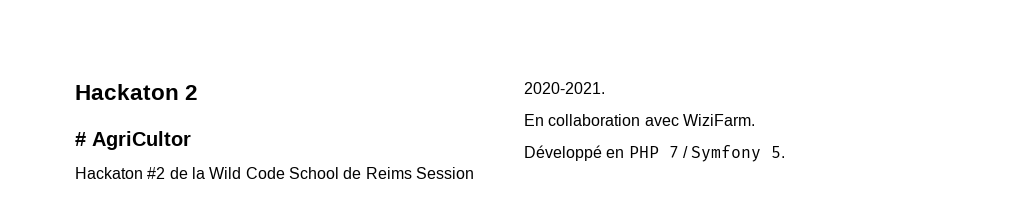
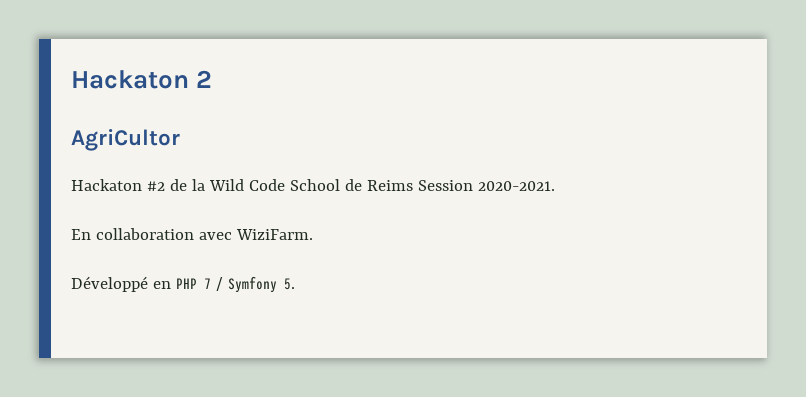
- # AgriCultor
+ AgriCultor

